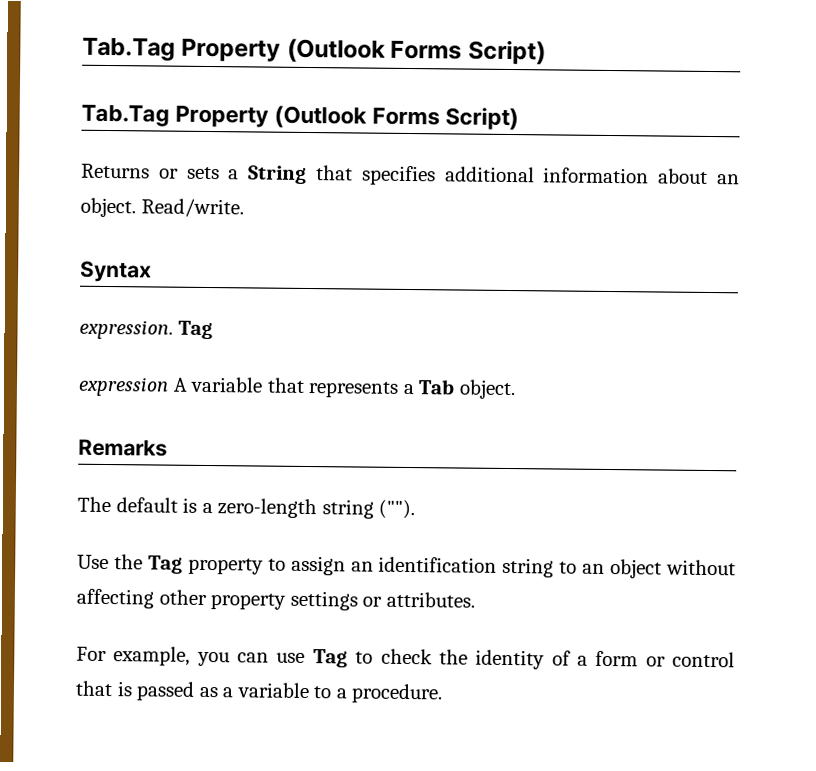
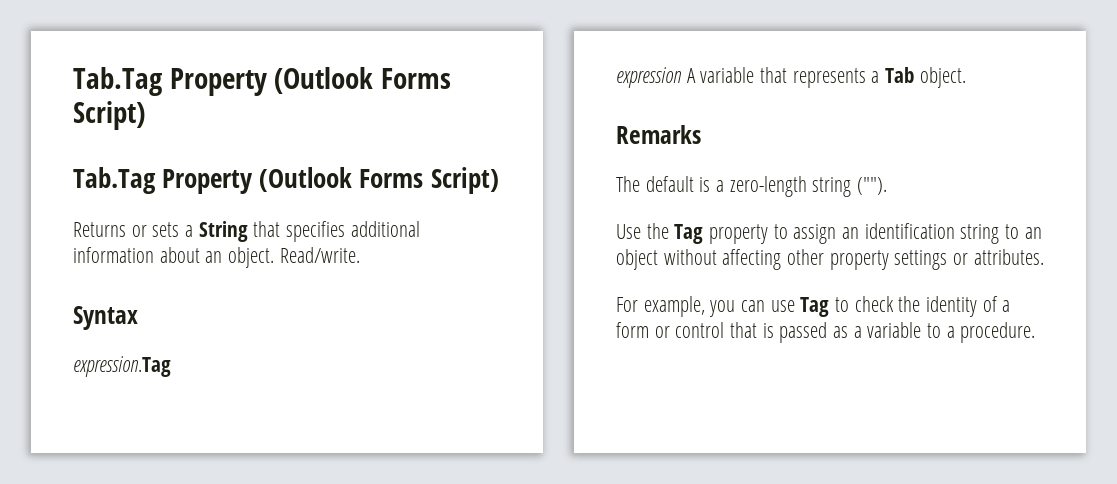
- expression. Tag
+ expression.Tag

